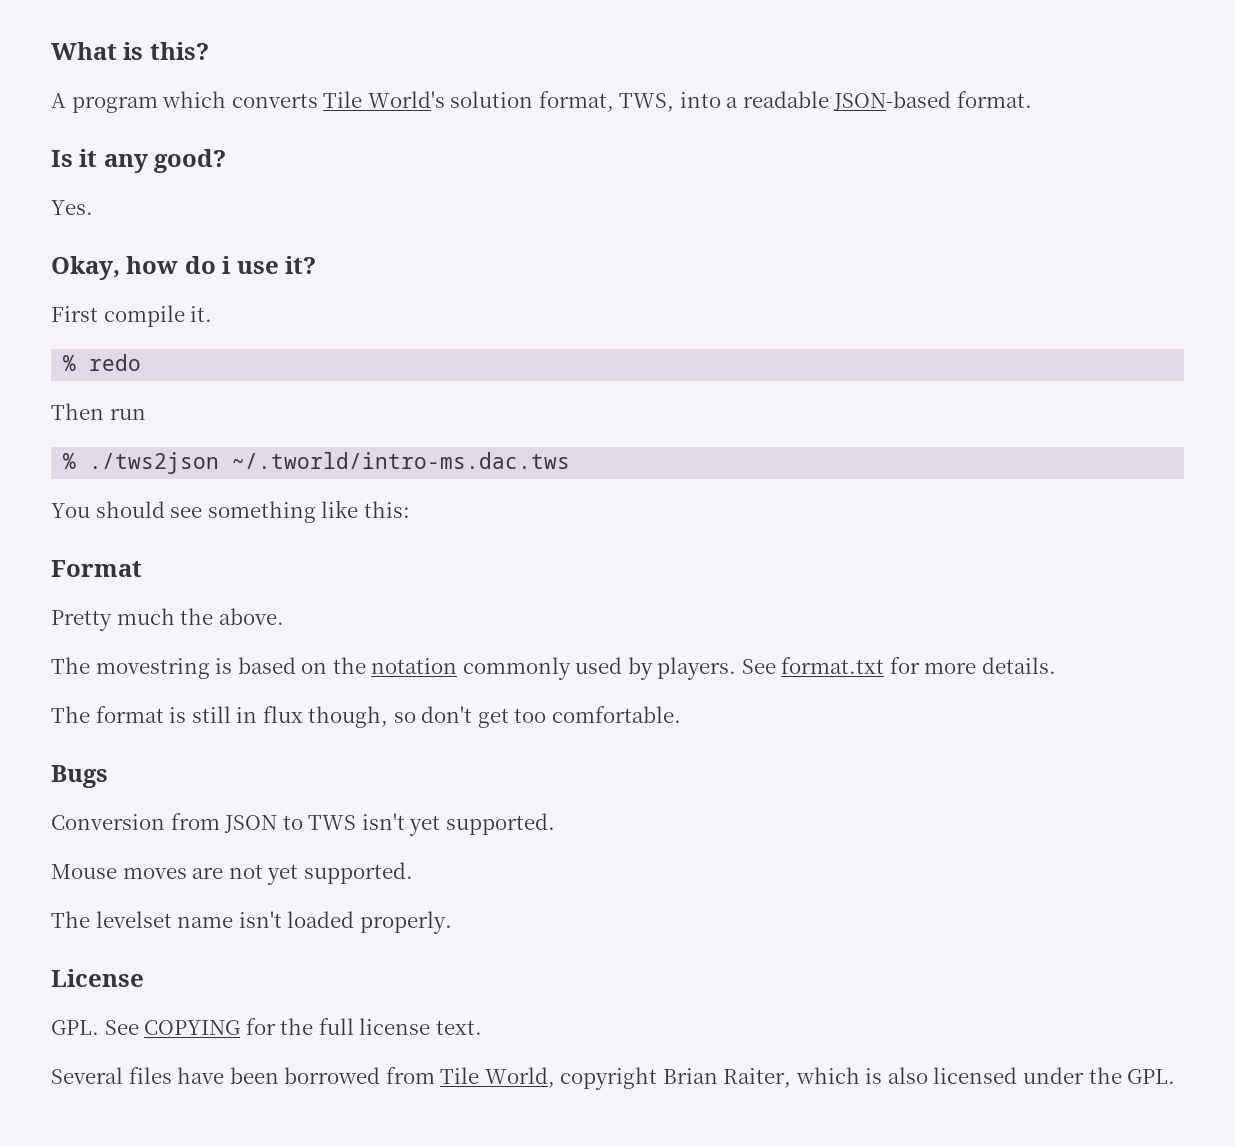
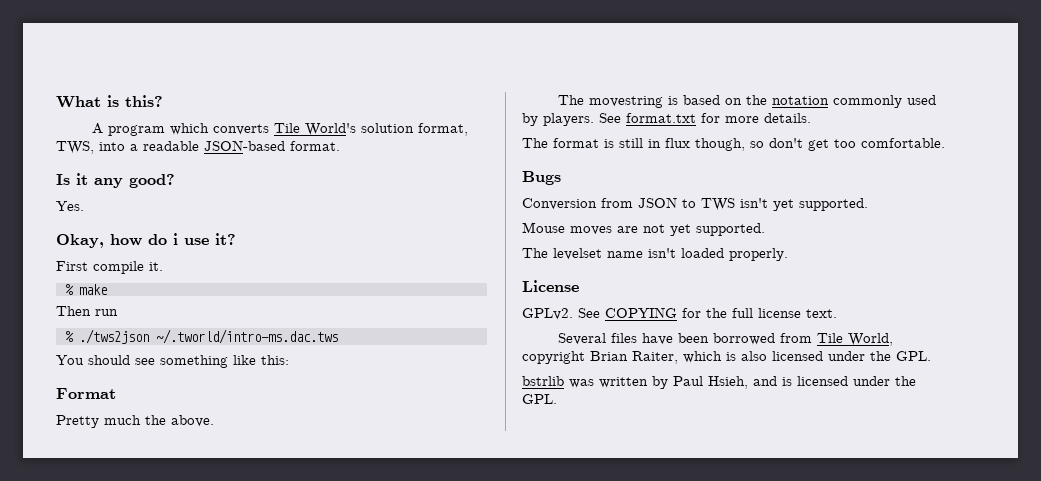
- % redo
+ % make
- GPL. See COPYING for the full license text.
+ GPLv2. See COPYING for the full license text.
+ bstrlib was written by Paul Hsieh, and is licensed under the GPL.

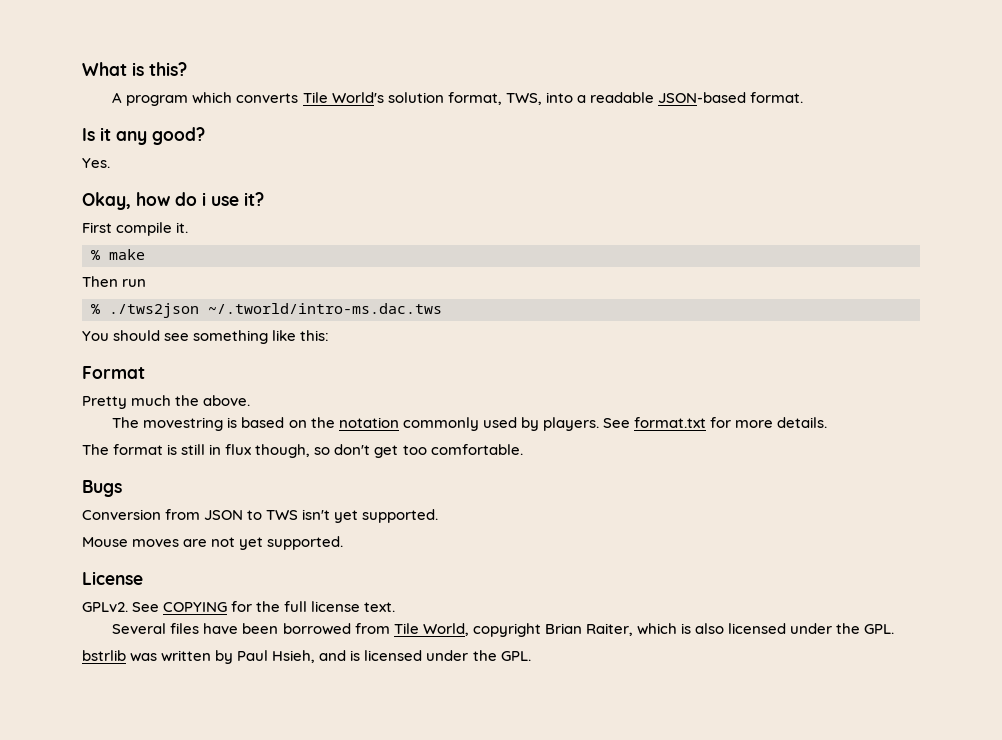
- The levelset name isn't loaded properly.

